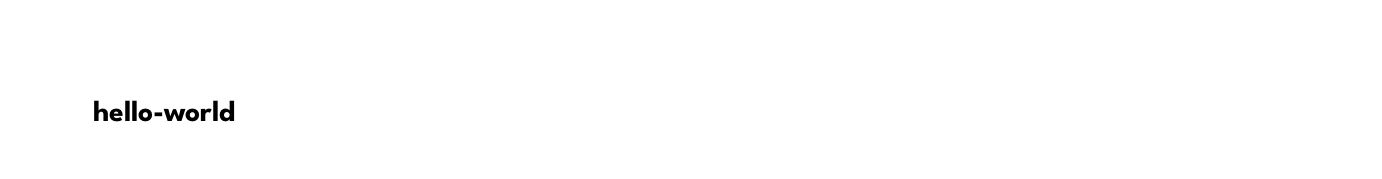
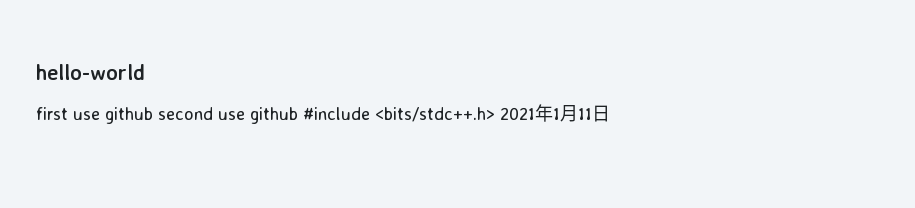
+ first use github second use github #include <bits/stdc++.h> 2021年1月11日

